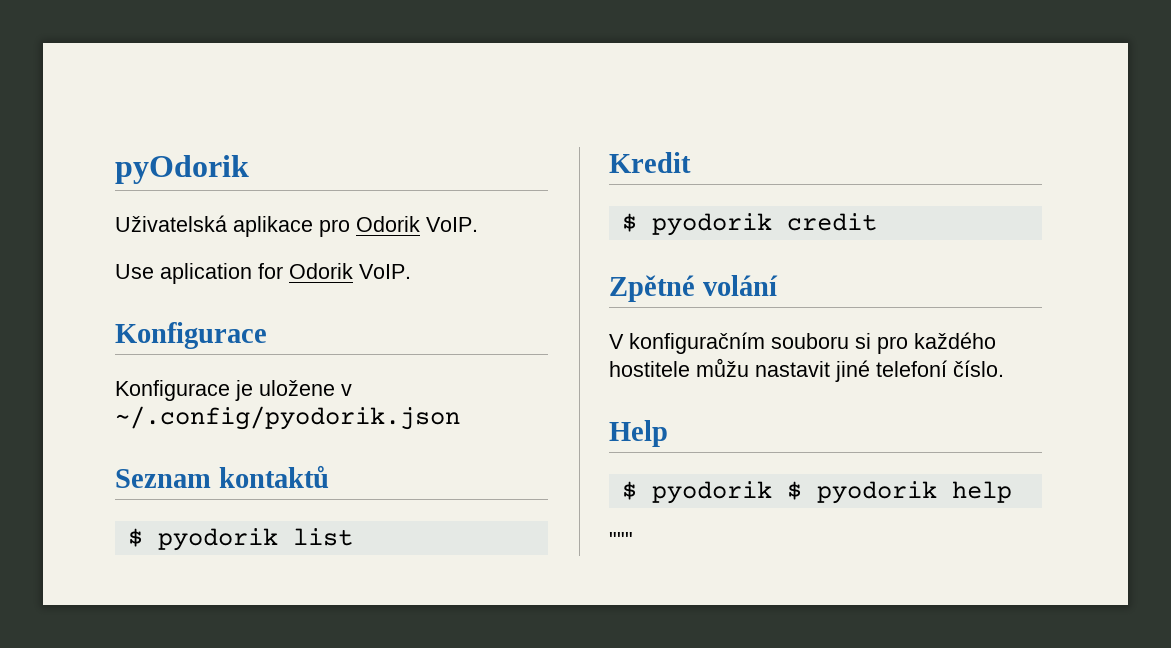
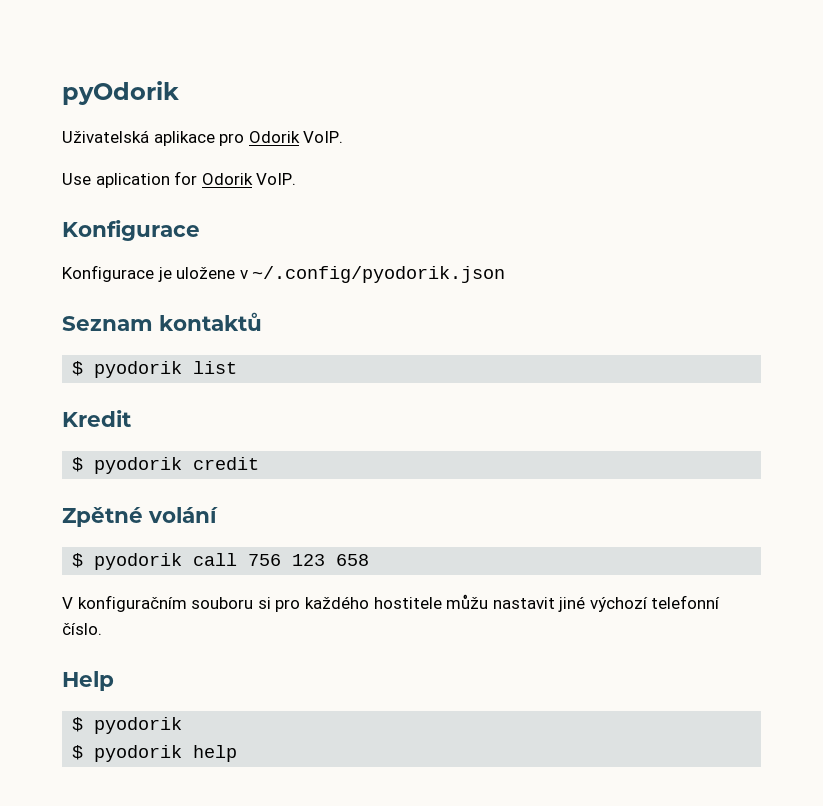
+ $ pyodorik call 756 123 658
- V konfiguračním souboru si pro každého hostitele můžu nastavit jiné telefoní číslo.
+ V konfiguračním souboru si pro každého hostitele můžu nastavit jiné výchozí telefonní číslo.
  Help
- $ pyodorik $ pyodorik help
+ $ pyodorik
+ $ pyodorik help
- """

